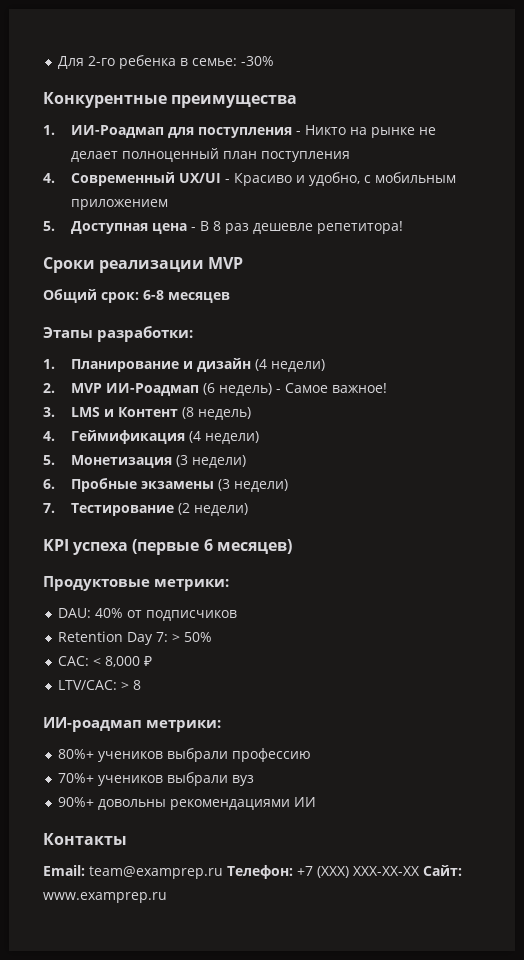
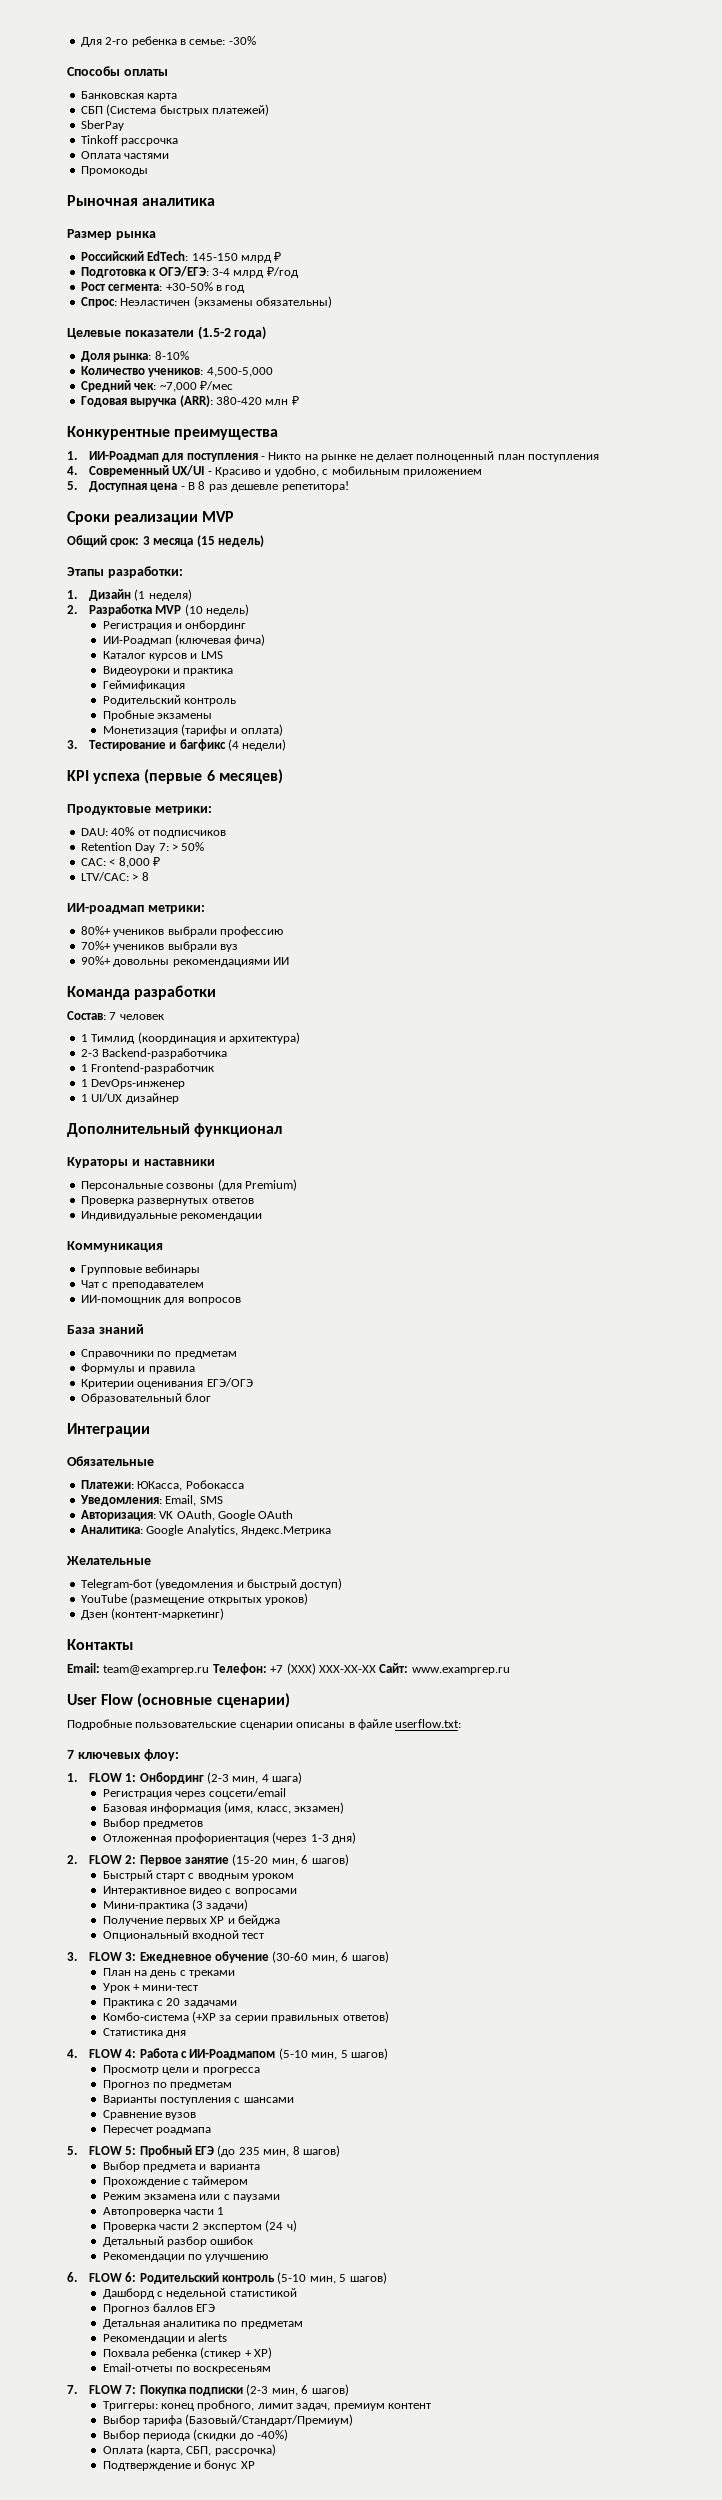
+ Способы оплаты
+ Банковская карта
+ СБП (Система быстрых платежей)
+ SberPay
+ Tinkoff рассрочка
+ Оплата частями
+ Промокоды
+ Рыночная аналитика
+ Размер рынка
+ Российский EdTech: 145-150 млрд ₽
+ Подготовка к ОГЭ/ЕГЭ: 3-4 млрд ₽/год
+ Рост сегмента: +30-50% в год
+ Спрос: Неэластичен (экзамены обязательны)
+ Целевые показатели (1.5-2 года)
+ Доля рынка: 8-10%
+ Количество учеников: 4,500-5,000
+ Средний чек: ~7,000 ₽/мес
+ Годовая выручка (ARR): 380-420 млн ₽
- Общий срок: 6-8 месяцев
+ Общий срок: 3 месяца (15 недель)
- 1. Планирование и дизайн (4 недели)
- 2. MVP ИИ-Роадмап (6 недель) - Самое важное!
- 3. LMS и Контент (8 недель)
- 4. Геймификация (4 недели)
- 5. Монетизация (3 недели)
- 6. Пробные экзамены (3 недели)
- 7. Тестирование (2 недели)
+ 1. Дизайн (1 неделя)
+ 2. Разработка MVP (10 недель)
+ Регистрация и онбординг
+ ИИ-Роадмап (ключевая фича)
+ Каталог курсов и LMS
+ Видеоуроки и практика
+ Геймификация
+ Родительский контроль
+ Пробные экзамены
+ Монетизация (тарифы и оплата)
+ 3. Тестирование и багфикс (4 недели)
+ Команда разработки
+ Состав: 7 человек
+ 1 Тимлид (координация и архитектура)
+ 2-3 Backend-разработчика
+ 1 Frontend-разработчик
+ 1 DevOps-инженер
+ 1 UI/UX дизайнер
+ Дополнительный функционал
+ Кураторы и наставники
+ Персональные созвоны (для Premium)
+ Проверка развернутых ответов
+ Индивидуальные рекомендации
+ Коммуникация
+ Групповые вебинары
+ Чат с преподавателем
+ ИИ-помощник для вопросов
+ База знаний
+ Справочники по предметам
+ Формулы и правила
+ Критерии оценивания ЕГЭ/ОГЭ
+ Образовательный блог
+ Интеграции
+ Обязательные
+ Платежи: ЮКасса, Робокасса
+ Уведомления: Email, SMS
+ Авторизация: VK OAuth, Google OAuth
+ Аналитика: Google Analytics, Яндекс.Метрика
+ Желательные
+ Telegram-бот (уведомления и быстрый доступ)
+ YouTube (размещение открытых уроков)
+ Дзен (контент-маркетинг)
+ User Flow (основные сценарии)
+ Подробные пользовательские сценарии описаны в файле userflow.txt:
+ 7 ключевых флоу:
+ 1. FLOW 1: Онбординг (2-3 мин, 4 шага)
+ Регистрация через соцсети/email
+ Базовая информация (имя, класс, экзамен)
+ Выбор предметов
+ Отложенная профориентация (через 1-3 дня)
+ 2. FLOW 2: Первое занятие (15-20 мин, 6 шагов)
+ Быстрый старт с вводным уроком
+ Интерактивное видео с вопросами
+ Мини-практика (3 задачи)
+ Получение первых XP и бейджа
+ Опциональный входной тест
+ 3. FLOW 3: Ежедневное обучение (30-60 мин, 6 шагов)
+ План на день с треками
+ Урок + мини-тест
+ Практика с 20 задачами
+ Комбо-система (+XP за серии правильных ответов)
+ Статистика дня
+ 4. FLOW 4: Работа с ИИ-Роадмапом (5-10 мин, 5 шагов)
+ Просмотр цели и прогресса
+ Прогноз по предметам
+ Варианты поступления с шансами
+ Сравнение вузов
+ Пересчет роадмапа
+ 5. FLOW 5: Пробный ЕГЭ (до 235 мин, 8 шагов)
+ Выбор предмета и варианта
+ Прохождение с таймером
+ Режим экзамена или с паузами
+ Автопроверка части 1
+ Проверка части 2 экспертом (24 ч)
+ Детальный разбор ошибок
+ Рекомендации по улучшению
+ 6. FLOW 6: Родительский контроль (5-10 мин, 5 шагов)
+ Дашборд с недельной статистикой
+ Прогноз баллов ЕГЭ
+ Детальная аналитика по предметам
+ Рекомендации и alerts
+ Похвала ребенка (стикер + XP)
+ Email-отчеты по воскресеньям
+ 7. FLOW 7: Покупка подписки (2-3 мин, 6 шагов)
+ Триггеры: конец пробного, лимит задач, премиум контент
+ Выбор тарифа (Базовый/Стандарт/Премиум)
+ Выбор периода (скидки до -40%)
+ Оплата (карта, СБП, рассрочка)
+ Подтверждение и бонус XP

